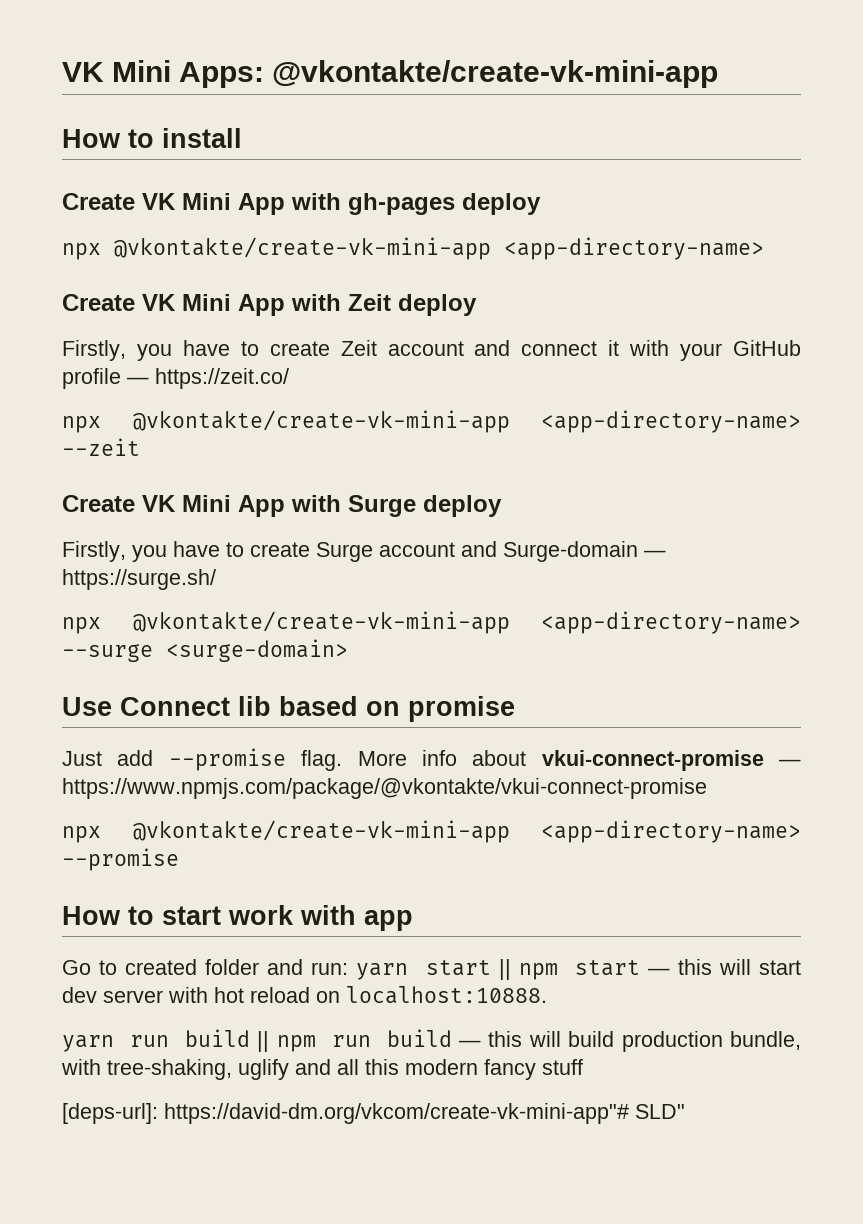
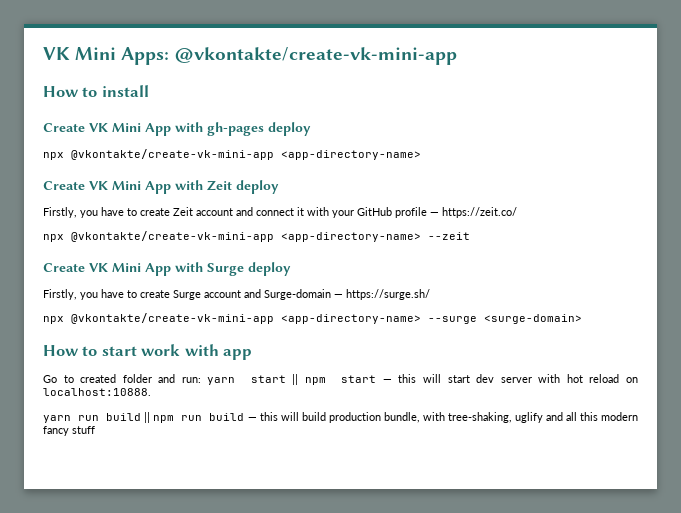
- Use Connect lib based on promise
- Just add --promise flag. More info about vkui-connect-promise — https://www.npmjs.com/package/@vkontakte/vkui-connect-promise
- npx @vkontakte/create-vk-mini-app <app-directory-name> --promise
- [deps-url]: https://david-dm.org/vkcom/create-vk-mini-app"# SLD"

